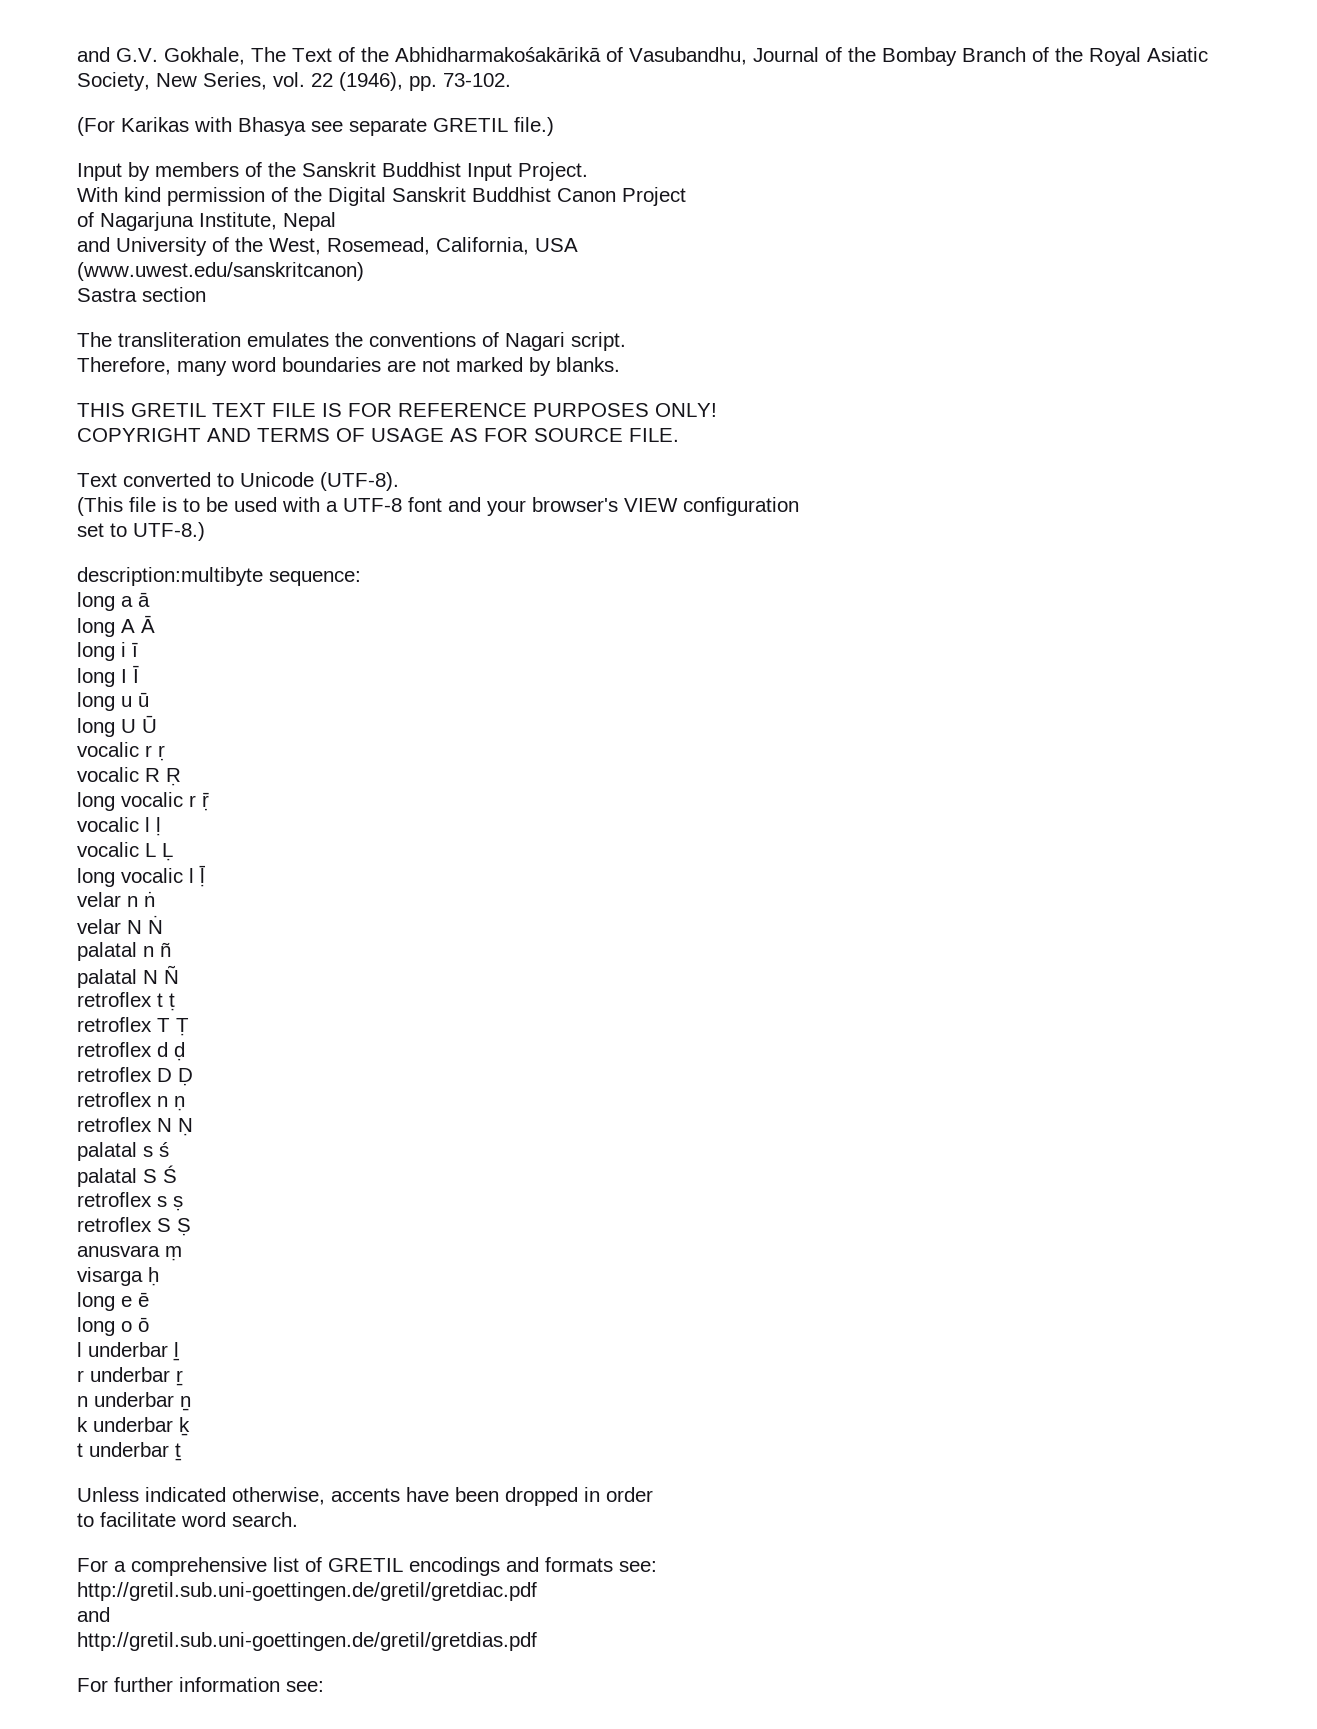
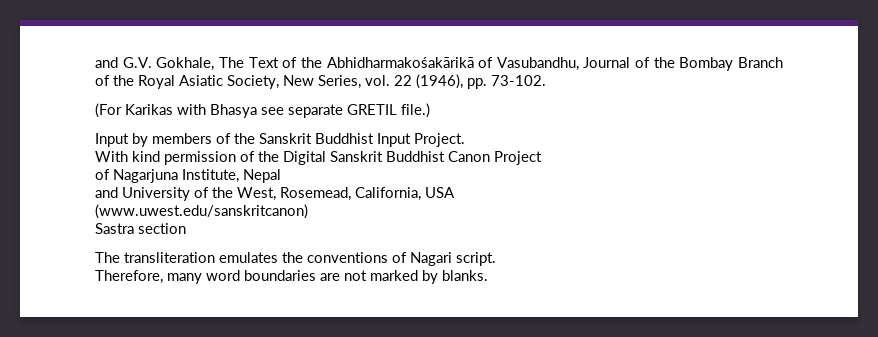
- THIS GRETIL TEXT FILE IS FOR REFERENCE PURPOSES ONLY!
- COPYRIGHT AND TERMS OF USAGE AS FOR SOURCE FILE.
- Text converted to Unicode (UTF-8).
- (This file is to be used with a UTF-8 font and your browser's VIEW configuration
- set to UTF-8.)
- description:multibyte sequence:
- long a ā
- long A Ā
- long i ī
- long I Ī
- long u ū
- long U Ū
- vocalic r ṛ
- vocalic R Ṛ
- long vocalic r ṝ
- vocalic l ḷ
- vocalic L Ḷ
- long vocalic l ḹ
- velar n ṅ
- velar N Ṅ
- palatal n ñ
- palatal N Ñ
- retroflex t ṭ
- retroflex T Ṭ
- retroflex d ḍ
- retroflex D Ḍ
- retroflex n ṇ
- retroflex N Ṇ
- palatal s ś
- palatal S Ś
- retroflex s ṣ
- retroflex S Ṣ
- anusvara ṃ
- visarga ḥ
- long e ē
- long o ō
- l underbar ḻ
- r underbar ṟ
- n underbar ṉ
- k underbar ḵ
- t underbar ṯ
- Unless indicated otherwise, accents have been dropped in order
- to facilitate word search.
- For a comprehensive list of GRETIL encodings and formats see:
- http://gretil.sub.uni-goettingen.de/gretil/gretdiac.pdf
- and
- http://gretil.sub.uni-goettingen.de/gretil/gretdias.pdf
- For further information see:

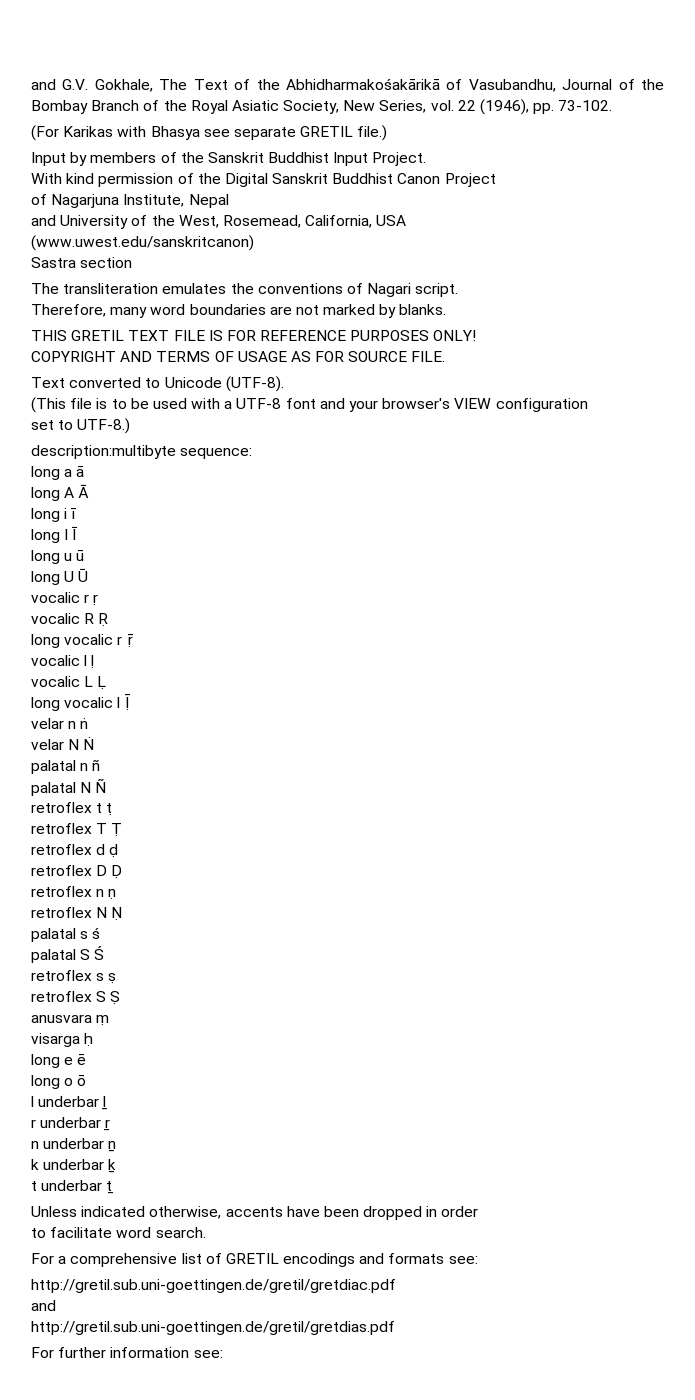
+ THIS GRETIL TEXT FILE IS FOR REFERENCE PURPOSES ONLY!
+ COPYRIGHT AND TERMS OF USAGE AS FOR SOURCE FILE.
+ Text converted to Unicode (UTF-8).
+ (This file is to be used with a UTF-8 font and your browser's VIEW configuration
+ set to UTF-8.)
+ description:multibyte sequence:
+ long a ā
+ long A Ā
+ long i ī
+ long I Ī
+ long u ū
+ long U Ū
+ vocalic r ṛ
+ vocalic R Ṛ
+ long vocalic r ṝ
+ vocalic l ḷ
+ vocalic L Ḷ
+ long vocalic l ḹ
+ velar n ṅ
+ velar N Ṅ
+ palatal n ñ
+ palatal N Ñ
+ retroflex t ṭ
+ retroflex T Ṭ
+ retroflex d ḍ
+ retroflex D Ḍ
+ retroflex n ṇ
+ retroflex N Ṇ
+ palatal s ś
+ palatal S Ś
+ retroflex s ṣ
+ retroflex S Ṣ
+ anusvara ṃ
+ visarga ḥ
+ long e ē
+ long o ō
+ l underbar ḻ
+ r underbar ṟ
+ n underbar ṉ
+ k underbar ḵ
+ t underbar ṯ
+ Unless indicated otherwise, accents have been dropped in order
+ to facilitate word search.
+ For a comprehensive list of GRETIL encodings and formats see:
+ http://gretil.sub.uni-goettingen.de/gretil/gretdiac.pdf
+ and
+ http://gretil.sub.uni-goettingen.de/gretil/gretdias.pdf
+ For further information see:

